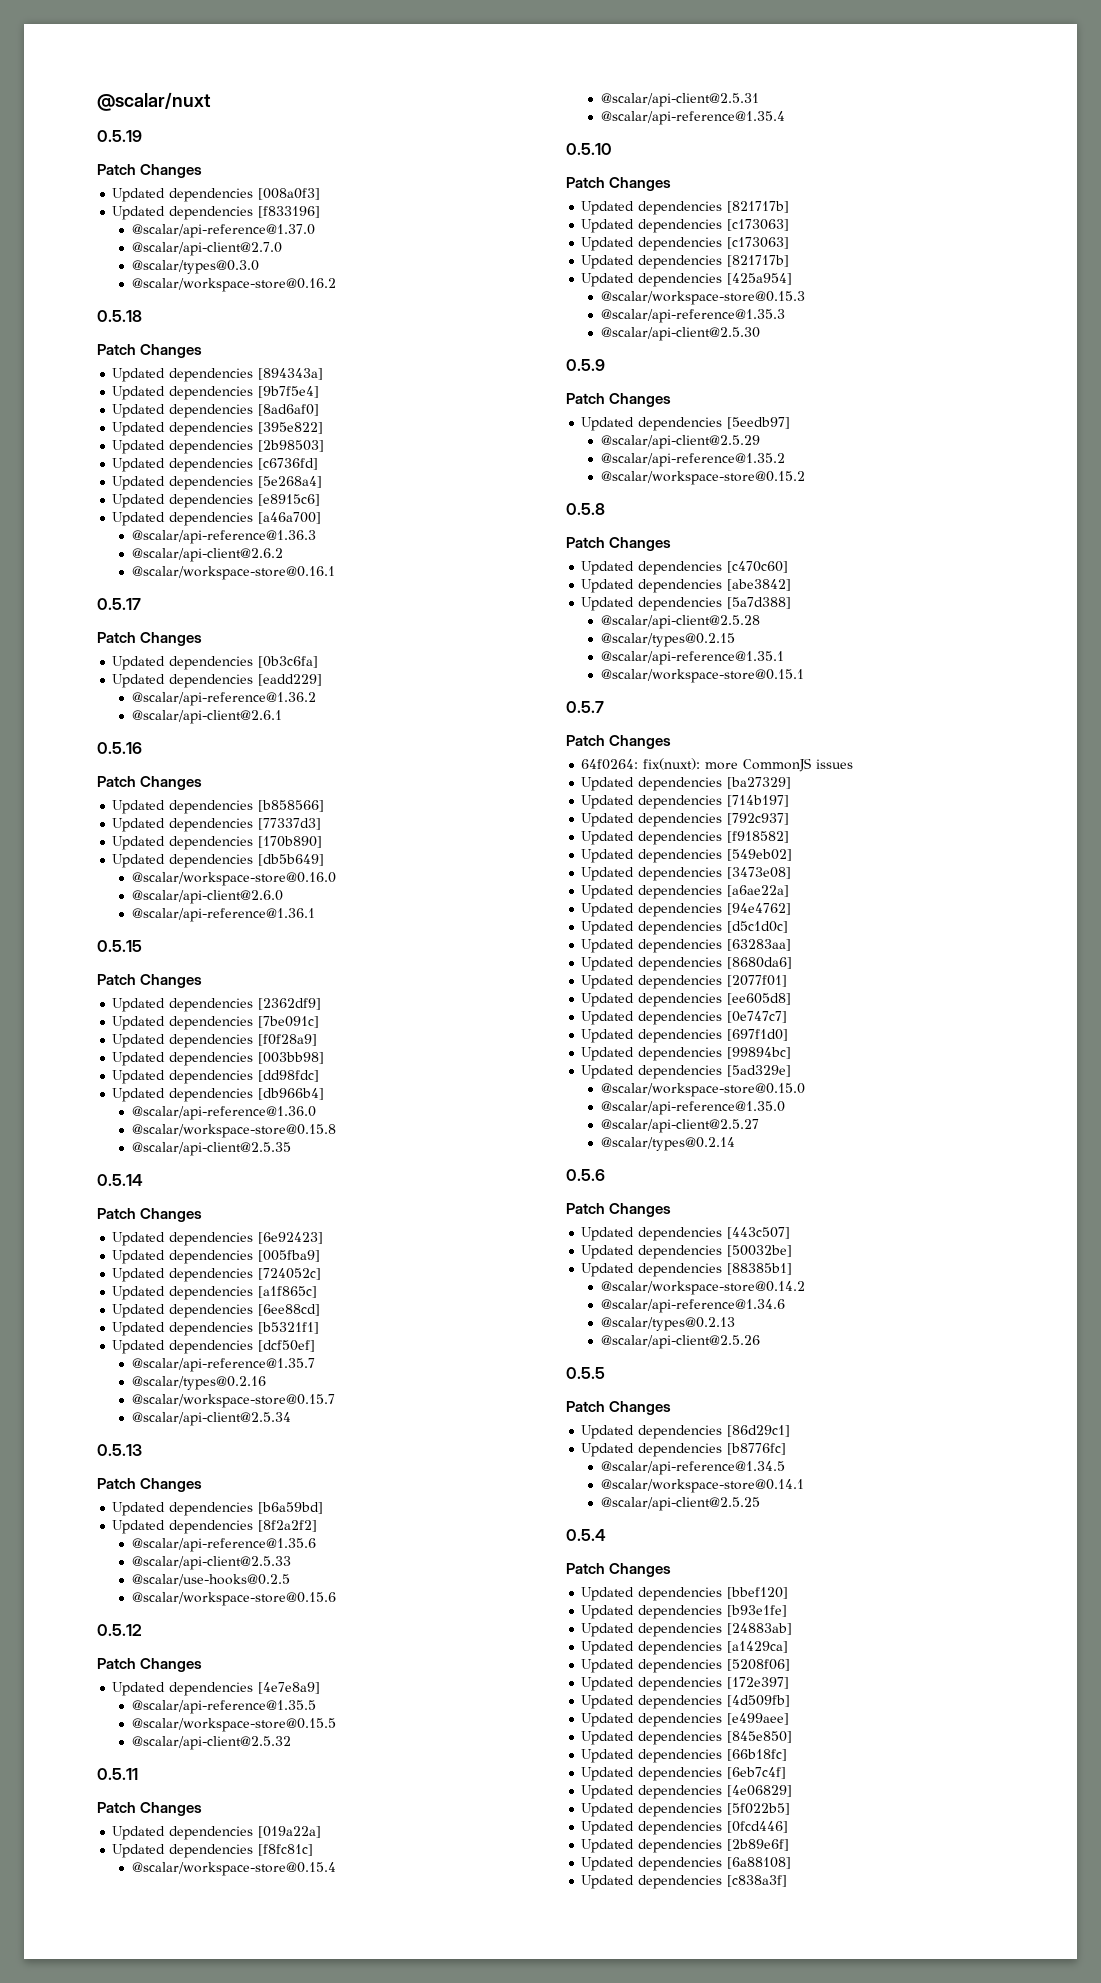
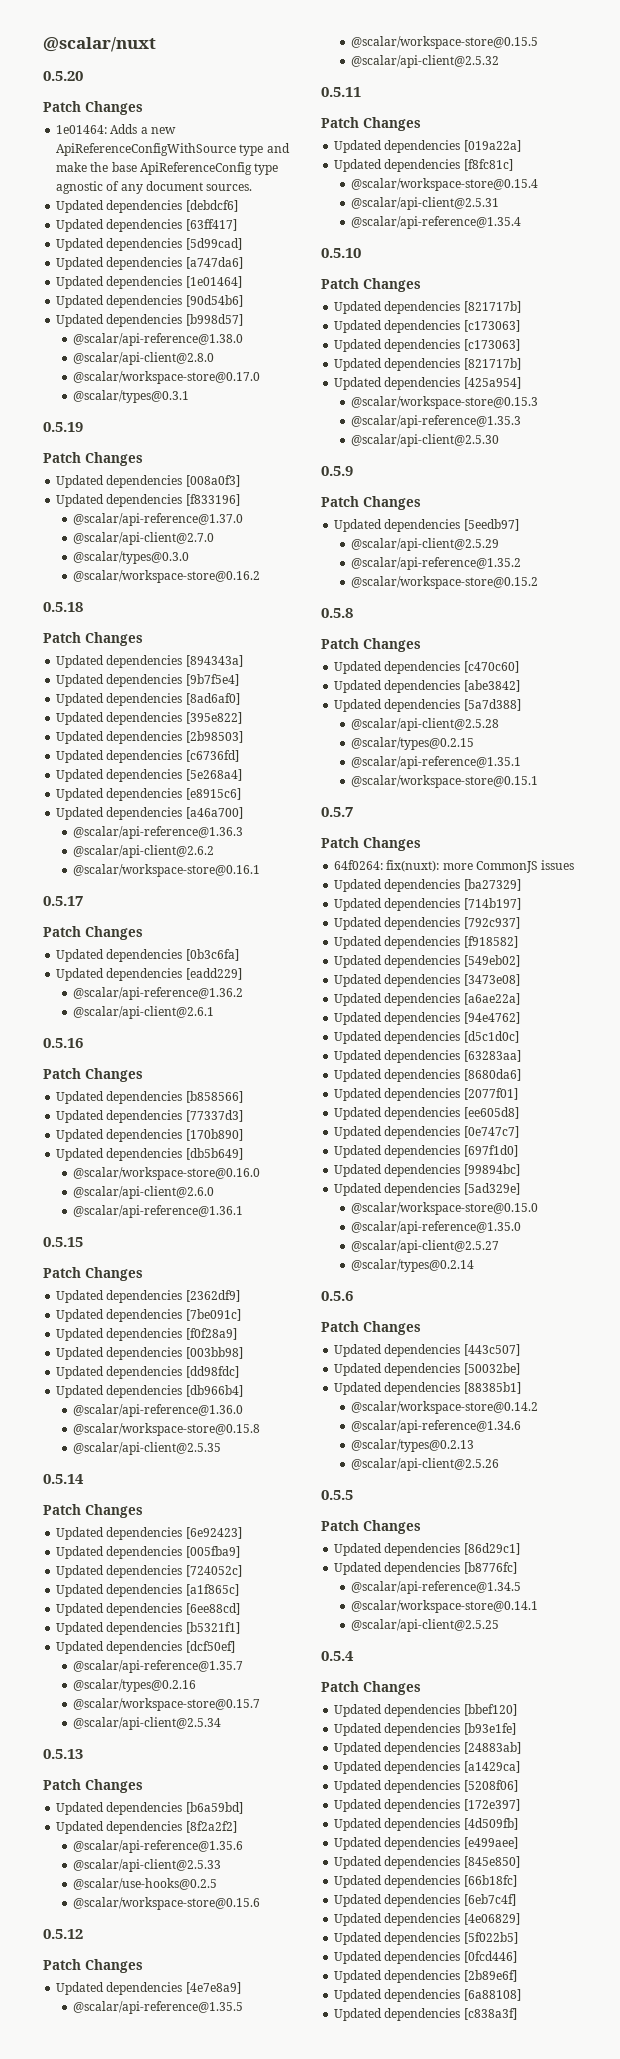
+ 0.5.20
+ Patch Changes
+ 1e01464: Adds a new ApiReferenceConfigWithSource type and make the base ApiReferenceConfig type agnostic of any document sources.
+ Updated dependencies [debdcf6]
+ Updated dependencies [63ff417]
+ Updated dependencies [5d99cad]
+ Updated dependencies [a747da6]
+ Updated dependencies [1e01464]
+ Updated dependencies [90d54b6]
+ Updated dependencies [b998d57]
+ @scalar/api-reference@1.38.0
+ @scalar/api-client@2.8.0
+ @scalar/workspace-store@0.17.0
+ @scalar/types@0.3.1

